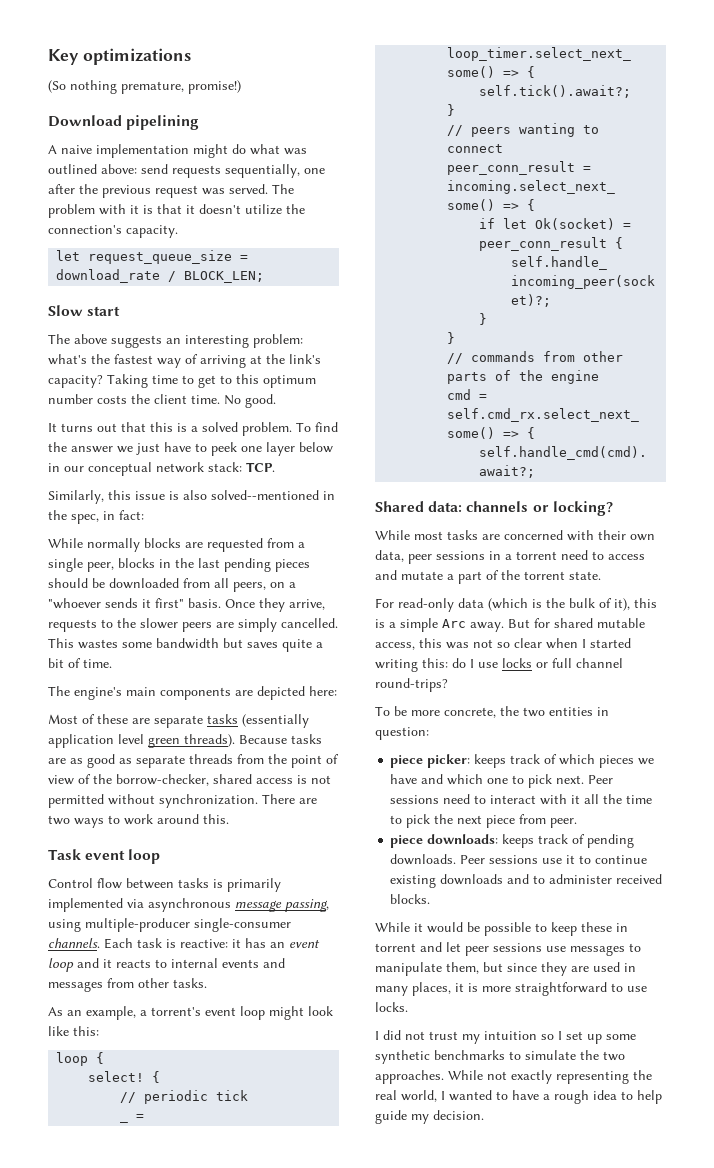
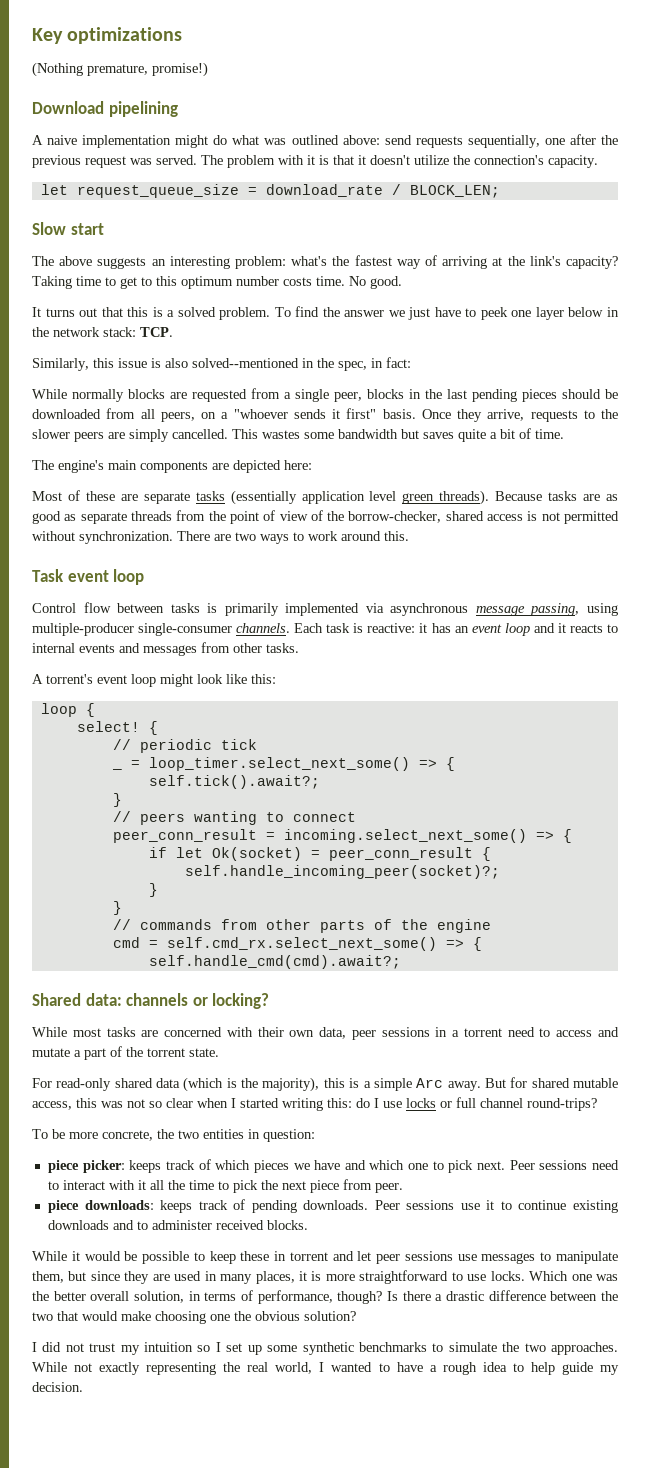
- (So nothing premature, promise!)
+ (Nothing premature, promise!)
- Taking time to get to this optimum number costs the client time.
+ Taking time to get to this optimum number costs time.
- To find the answer we just have to peek one layer below in our conceptual network stack: TCP.
+ To find the answer we just have to peek one layer below in the network stack: TCP.
- As an example, a torrent's event loop might look like this:
+ A torrent's event loop might look like this:
- For read-only data (which is the bulk of it), this is a simple Arc away.
+ For read-only shared data (which is the majority), this is a simple Arc away.
+ Which one was the better overall solution, in terms of performance, though? Is there a drastic difference between the two that would make choosing one the obvious solution?

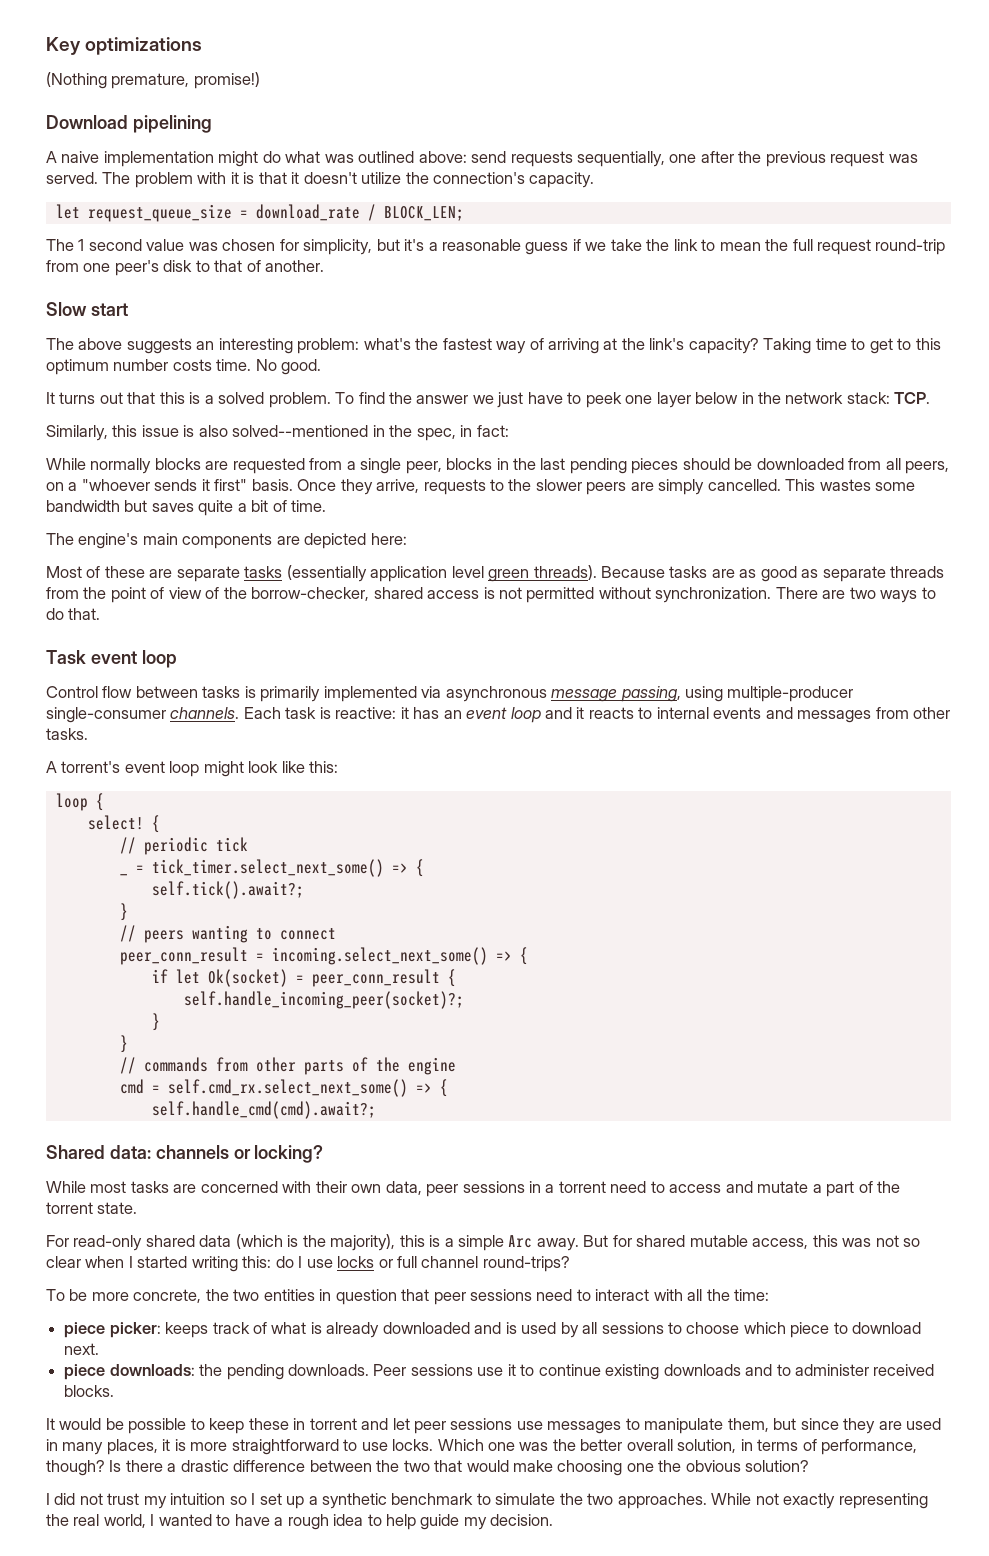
+ The 1 second value was chosen for simplicity, but it's a reasonable guess if we take the link to mean the full request round-trip from one peer's disk to that of another.
- There are two ways to work around this.
+ There are two ways to do that.
- _ = loop_timer.select_next_some() => {
+ _ = tick_timer.select_next_some() => {
- To be more concrete, the two entities in question:
+ To be more concrete, the two entities in question that peer sessions need to interact with all the time:
- piece picker: keeps track of which pieces we have and which one to pick next. Peer sessions need to interact with it all the time to pick the next piece from peer.
+ piece picker: keeps track of what is already downloaded and is used by all sessions to choose which piece to download next.
- piece downloads: keeps track of pending downloads.
+ piece downloads: the pending downloads.
- While it would be possible to keep these in torrent and let peer sessions use messages to manipulate them, but since they are used in many places, it is more straightforward to use locks.
+ It would be possible to keep these in torrent and let peer sessions use messages to manipulate them, but since they are used in many places, it is more straightforward to use locks.
- I did not trust my intuition so I set up some synthetic benchmarks to simulate the two approaches.
+ I did not trust my intuition so I set up a synthetic benchmark to simulate the two approaches.

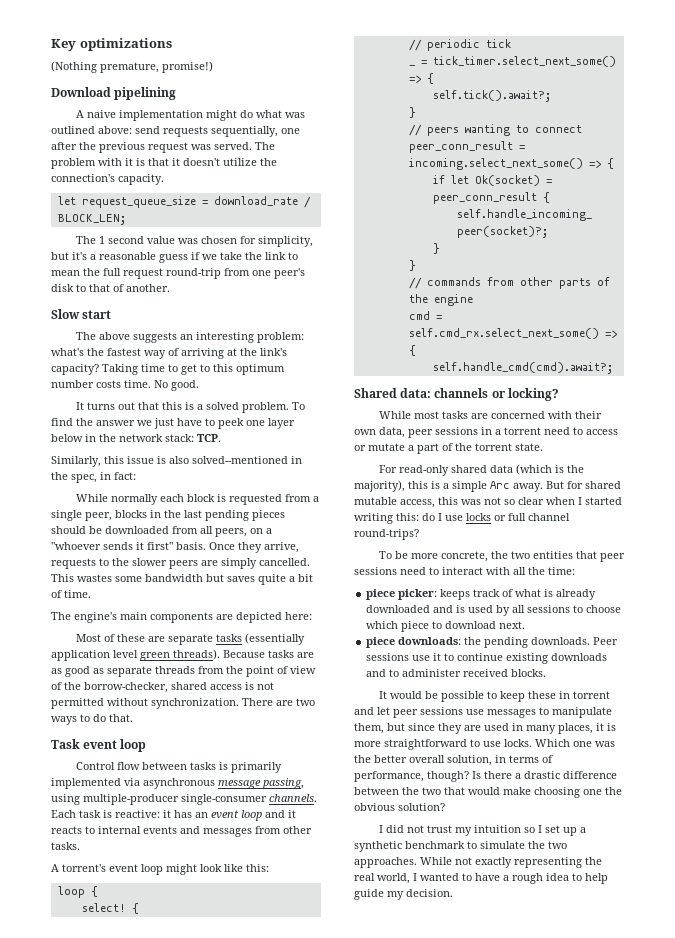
- While normally blocks are requested from a single peer, blocks in the last pending pieces should be downloaded from all peers, on a "whoever sends it first" basis.
+ While normally each block is requested from a single peer, blocks in the last pending pieces should be downloaded from all peers, on a "whoever sends it first" basis.
- While most tasks are concerned with their own data, peer sessions in a torrent need to access and mutate a part of the torrent state.
+ While most tasks are concerned with their own data, peer sessions in a torrent need to access or mutate a part of the torrent state.
- To be more concrete, the two entities in question that peer sessions need to interact with all the time:
+ To be more concrete, the two entities that peer sessions need to interact with all the time:

